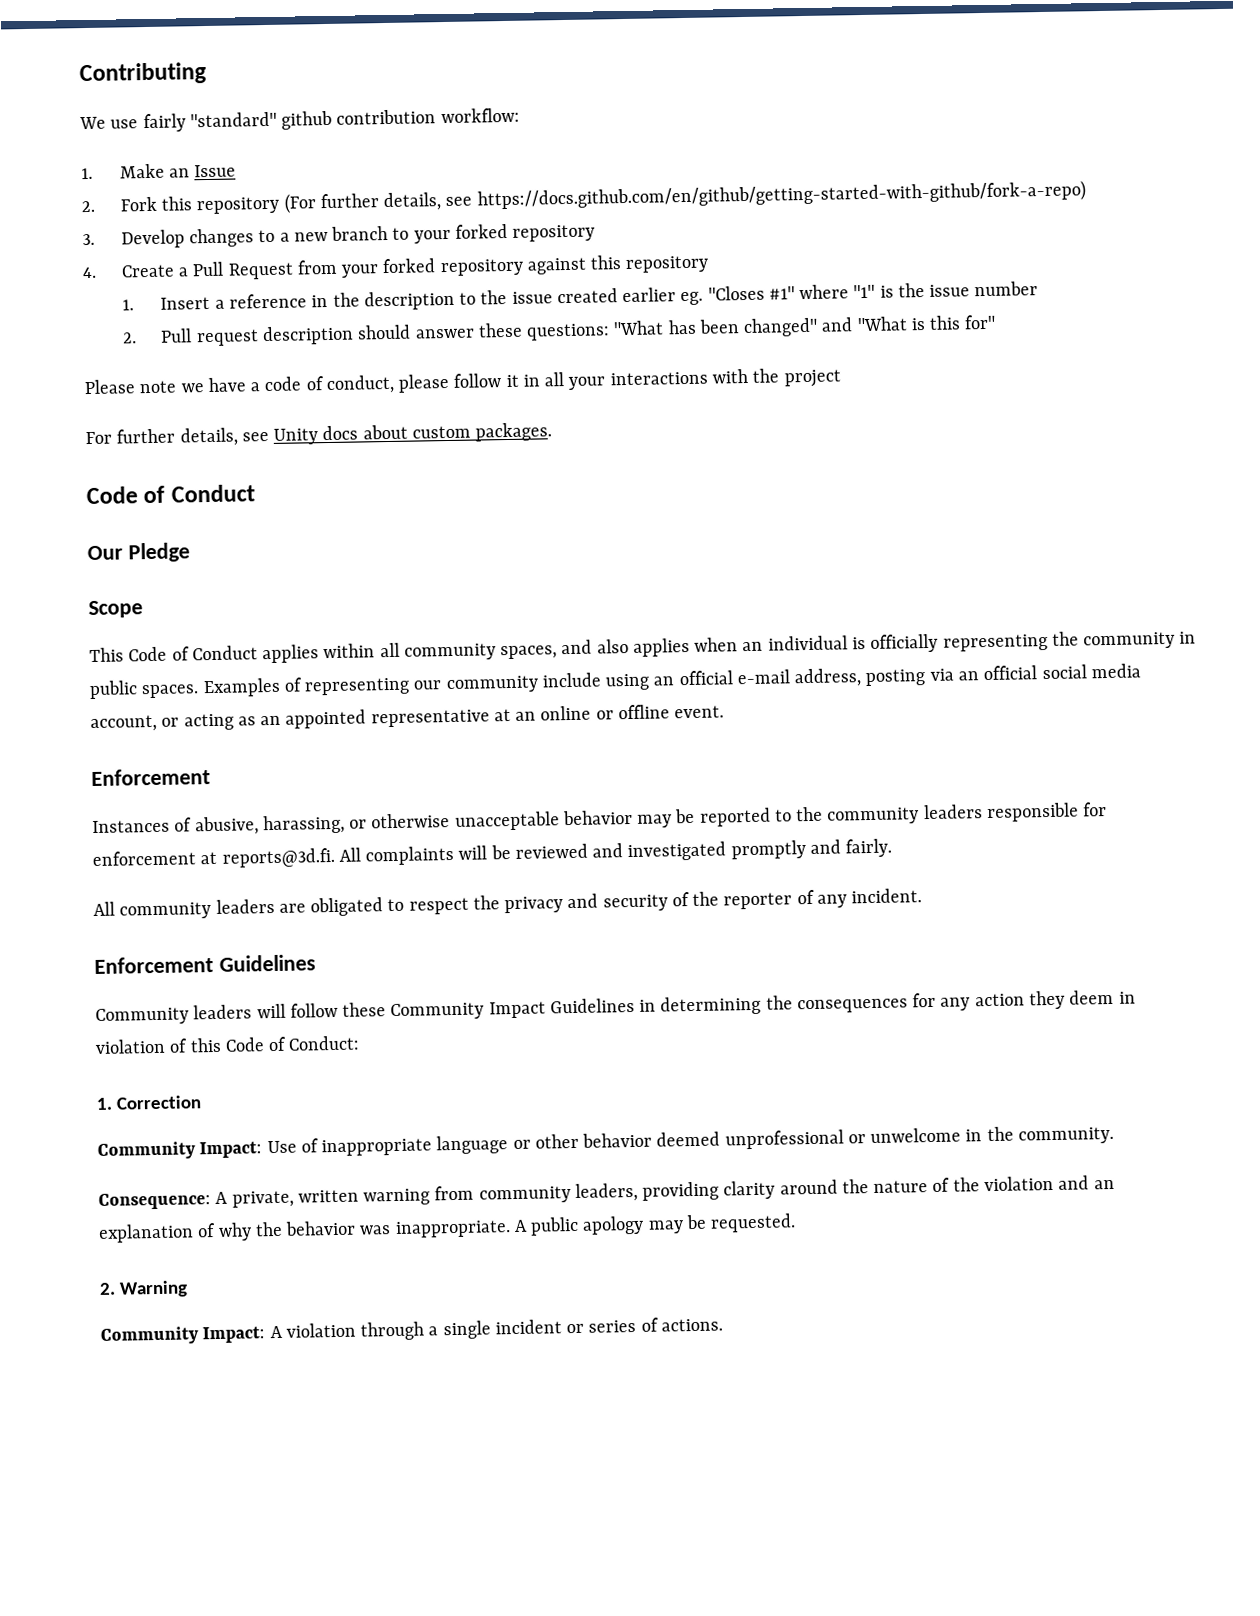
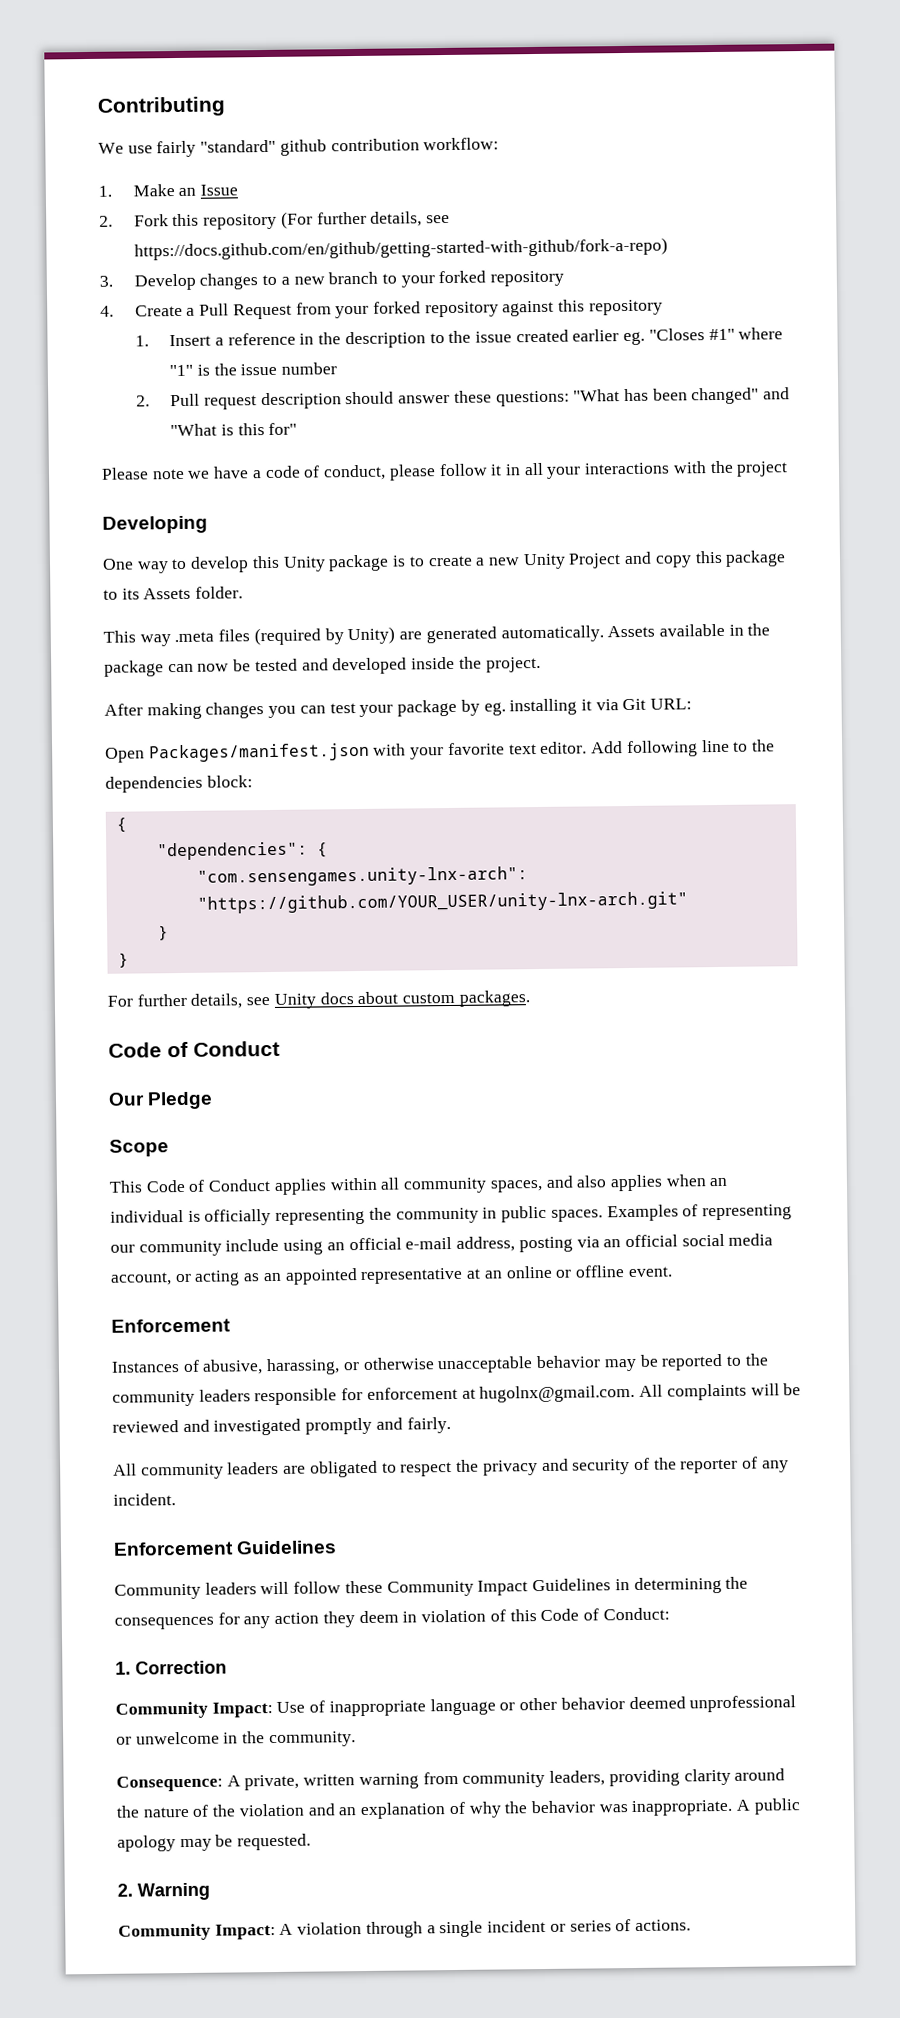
+ Developing
+ One way to develop this Unity package is to create a new Unity Project and copy this package to its Assets folder.
+ This way .meta files (required by Unity) are generated automatically. Assets available in the package can now be tested and developed inside the project.
+ After making changes you can test your package by eg. installing it via Git URL:
+ Open Packages/manifest.json with your favorite text editor. Add following line to the dependencies block:
+ {
+ "dependencies": {
+ "com.sensengames.unity-lnx-arch": "https://github.com/YOUR_USER/unity-lnx-arch.git"
+ }
+ }
- Instances of abusive, harassing, or otherwise unacceptable behavior may be reported to the community leaders responsible for enforcement at reports@3d.fi. All complaints will be reviewed and investigated promptly and fairly.
+ Instances of abusive, harassing, or otherwise unacceptable behavior may be reported to the community leaders responsible for enforcement at hugolnx@gmail.com. All complaints will be reviewed and investigated promptly and fairly.

